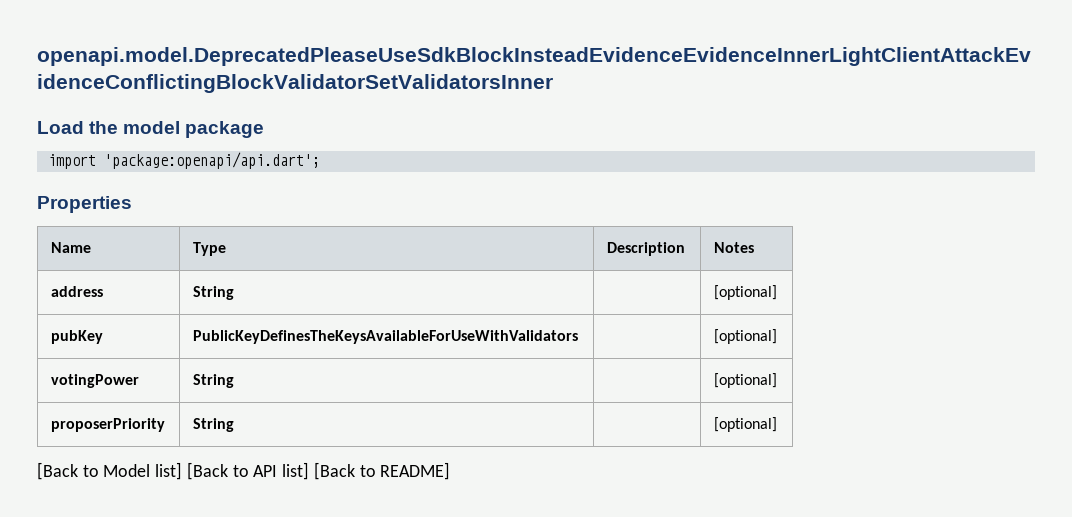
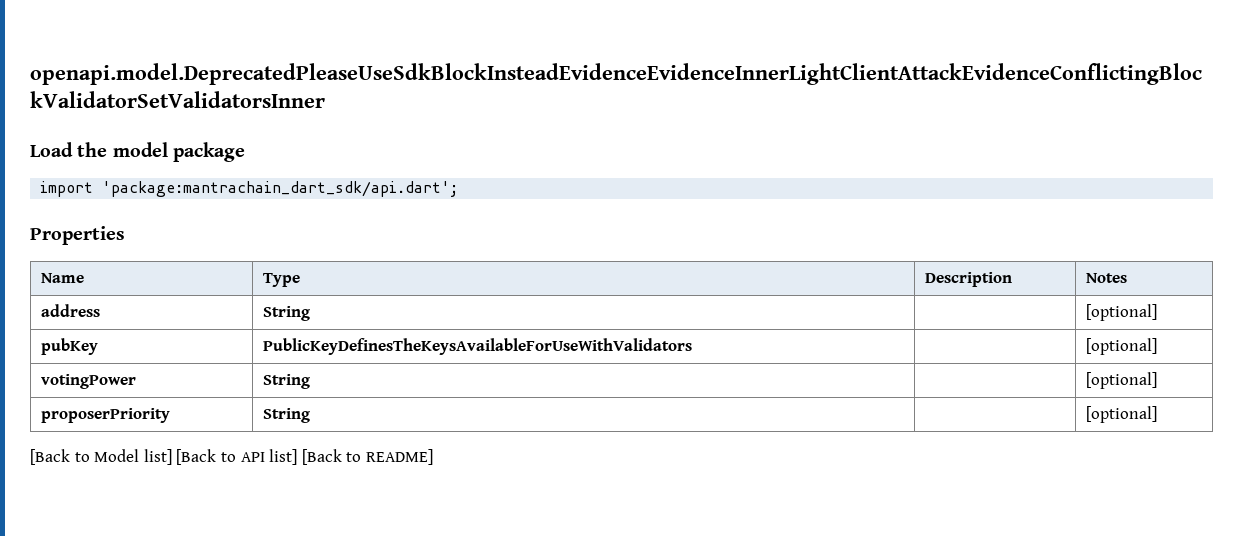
- import 'package:openapi/api.dart';
+ import 'package:mantrachain_dart_sdk/api.dart';

